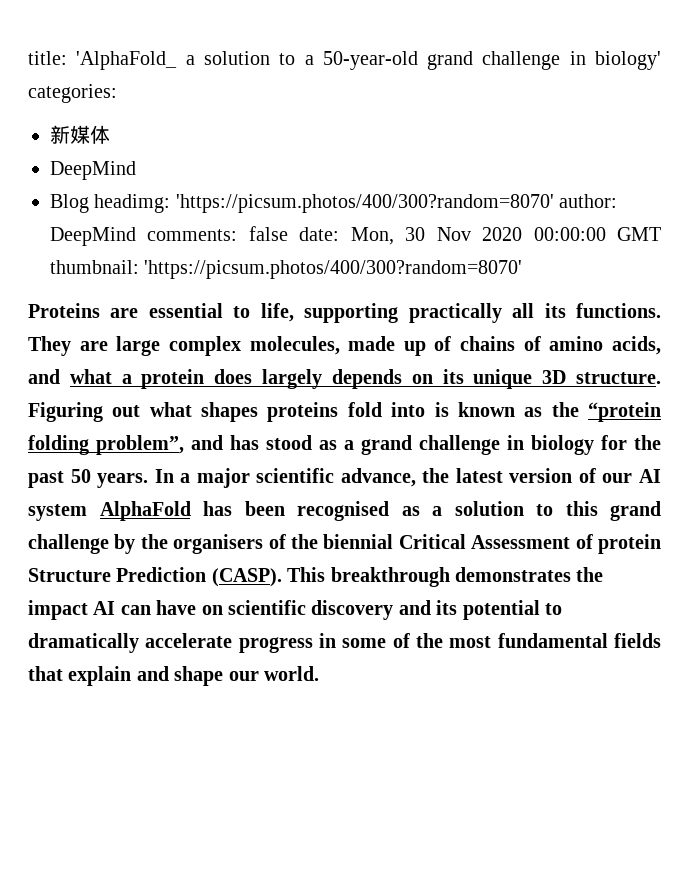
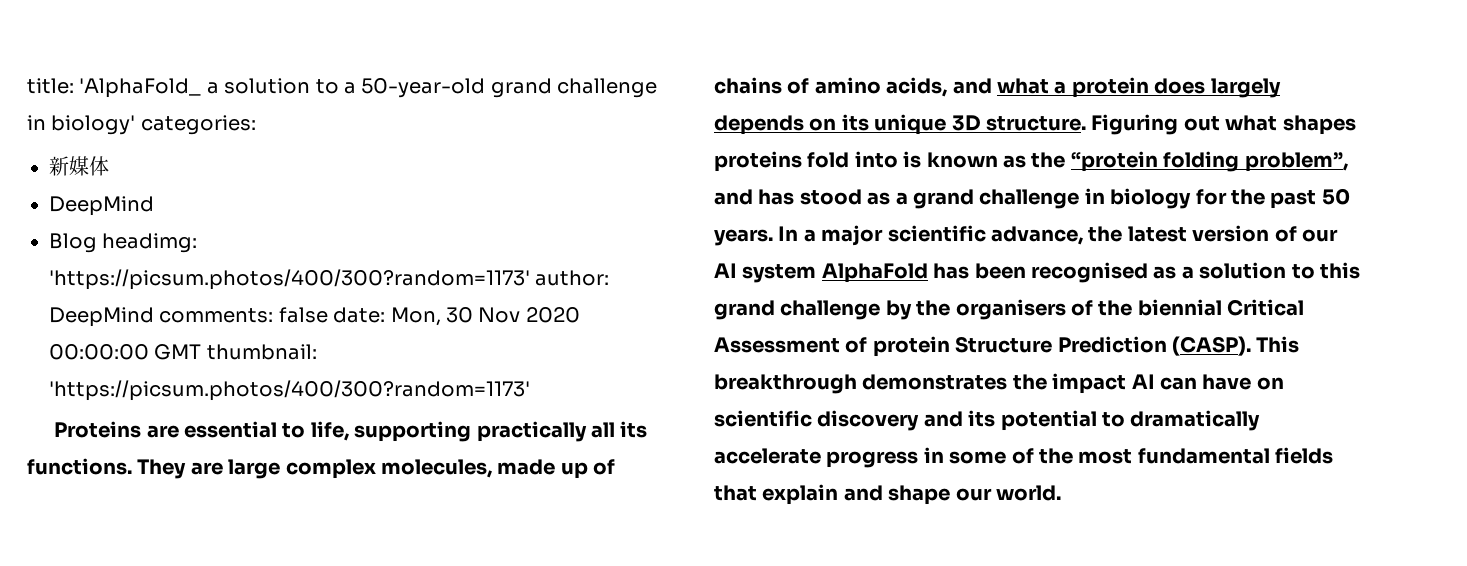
- Blog headimg: 'https://picsum.photos/400/300?random=8070' author: DeepMind comments: false date: Mon, 30 Nov 2020 00:00:00 GMT thumbnail: 'https://picsum.photos/400/300?random=8070'
+ Blog headimg: 'https://picsum.photos/400/300?random=1173' author: DeepMind comments: false date: Mon, 30 Nov 2020 00:00:00 GMT thumbnail: 'https://picsum.photos/400/300?random=1173'

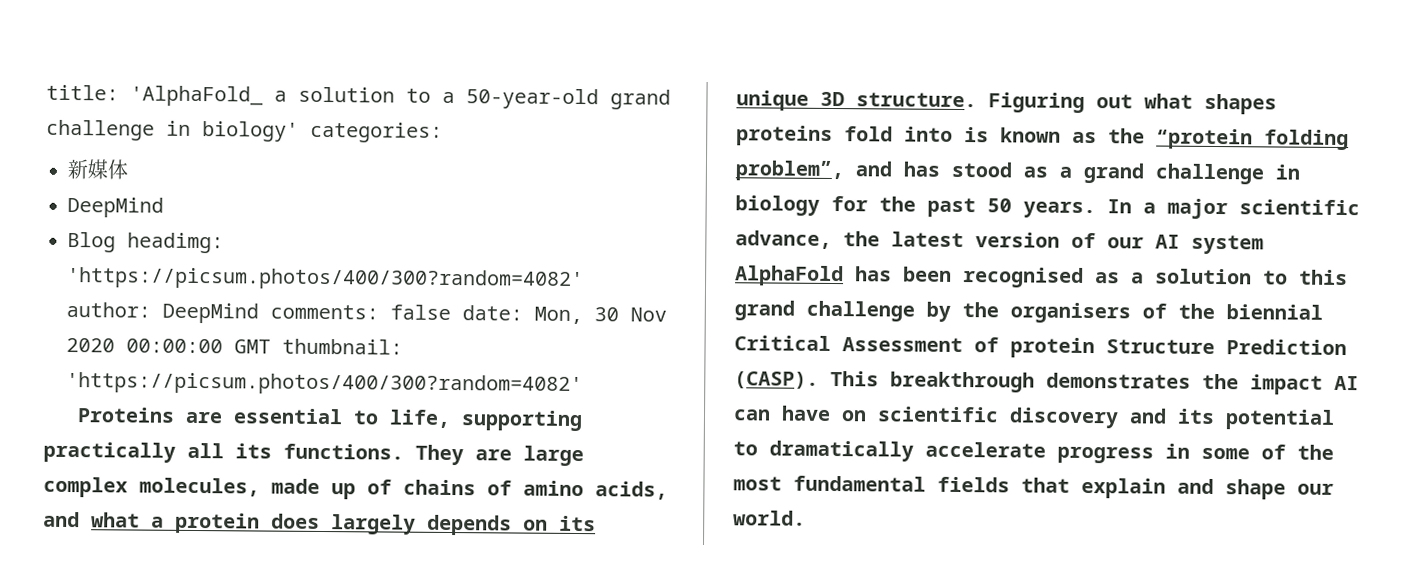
- Blog headimg: 'https://picsum.photos/400/300?random=1173' author: DeepMind comments: false date: Mon, 30 Nov 2020 00:00:00 GMT thumbnail: 'https://picsum.photos/400/300?random=1173'
+ Blog headimg: 'https://picsum.photos/400/300?random=4082' author: DeepMind comments: false date: Mon, 30 Nov 2020 00:00:00 GMT thumbnail: 'https://picsum.photos/400/300?random=4082'

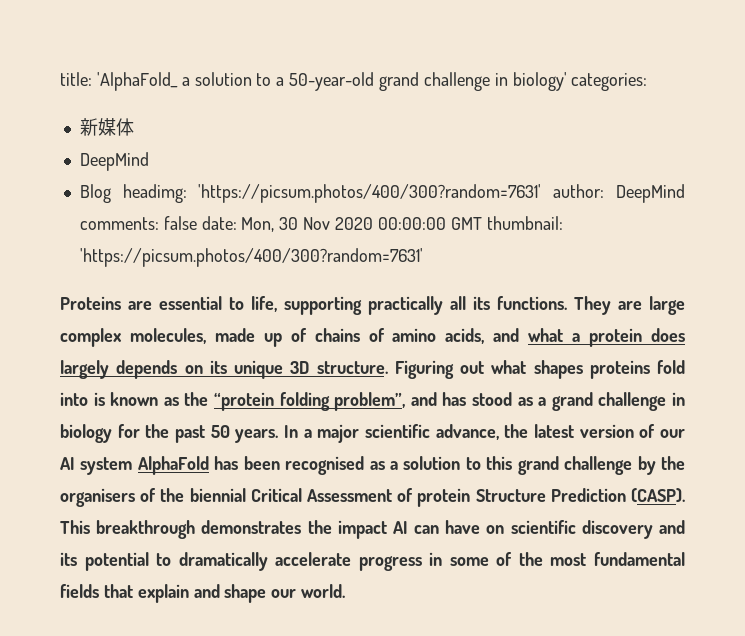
- Blog headimg: 'https://picsum.photos/400/300?random=4082' author: DeepMind comments: false date: Mon, 30 Nov 2020 00:00:00 GMT thumbnail: 'https://picsum.photos/400/300?random=4082'
+ Blog headimg: 'https://picsum.photos/400/300?random=7631' author: DeepMind comments: false date: Mon, 30 Nov 2020 00:00:00 GMT thumbnail: 'https://picsum.photos/400/300?random=7631'

